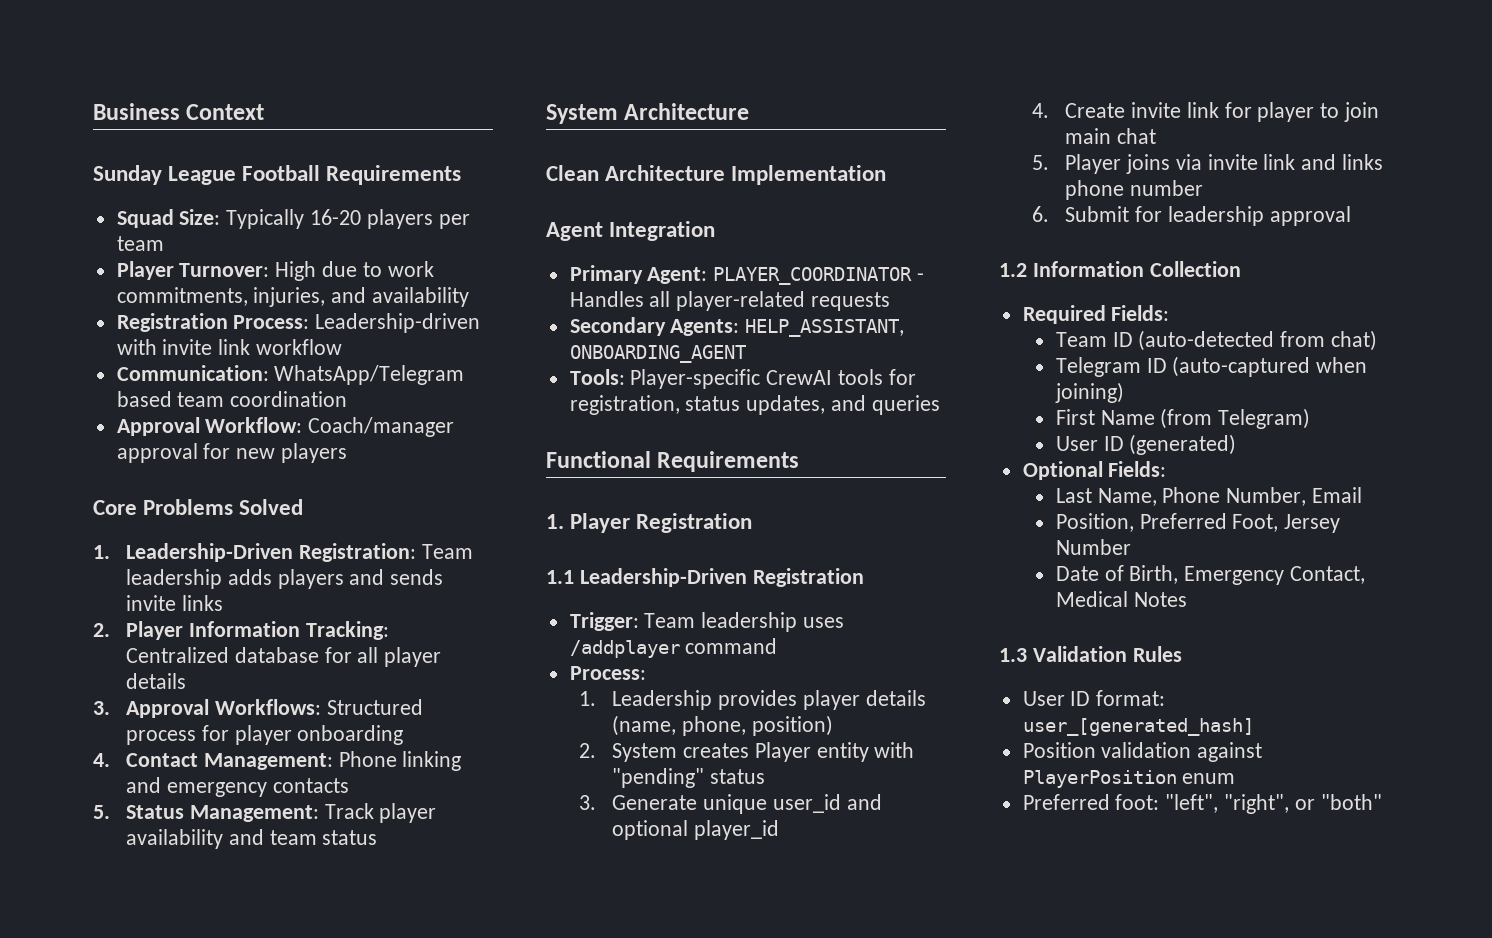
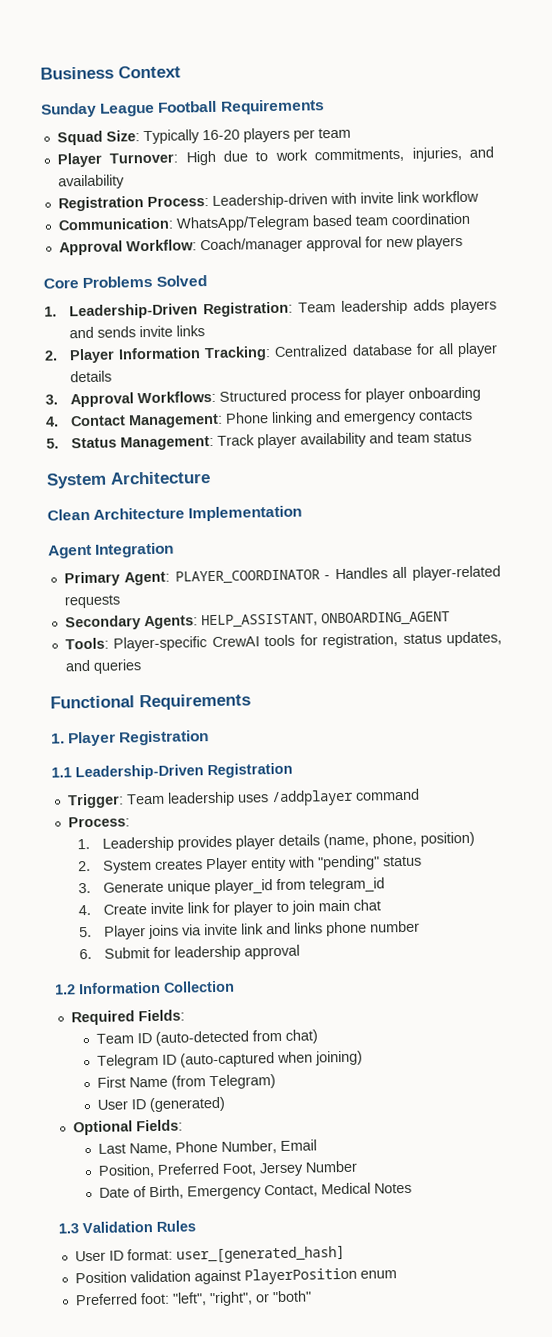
- 3. Generate unique user_id and optional player_id
+ 3. Generate unique player_id from telegram_id

